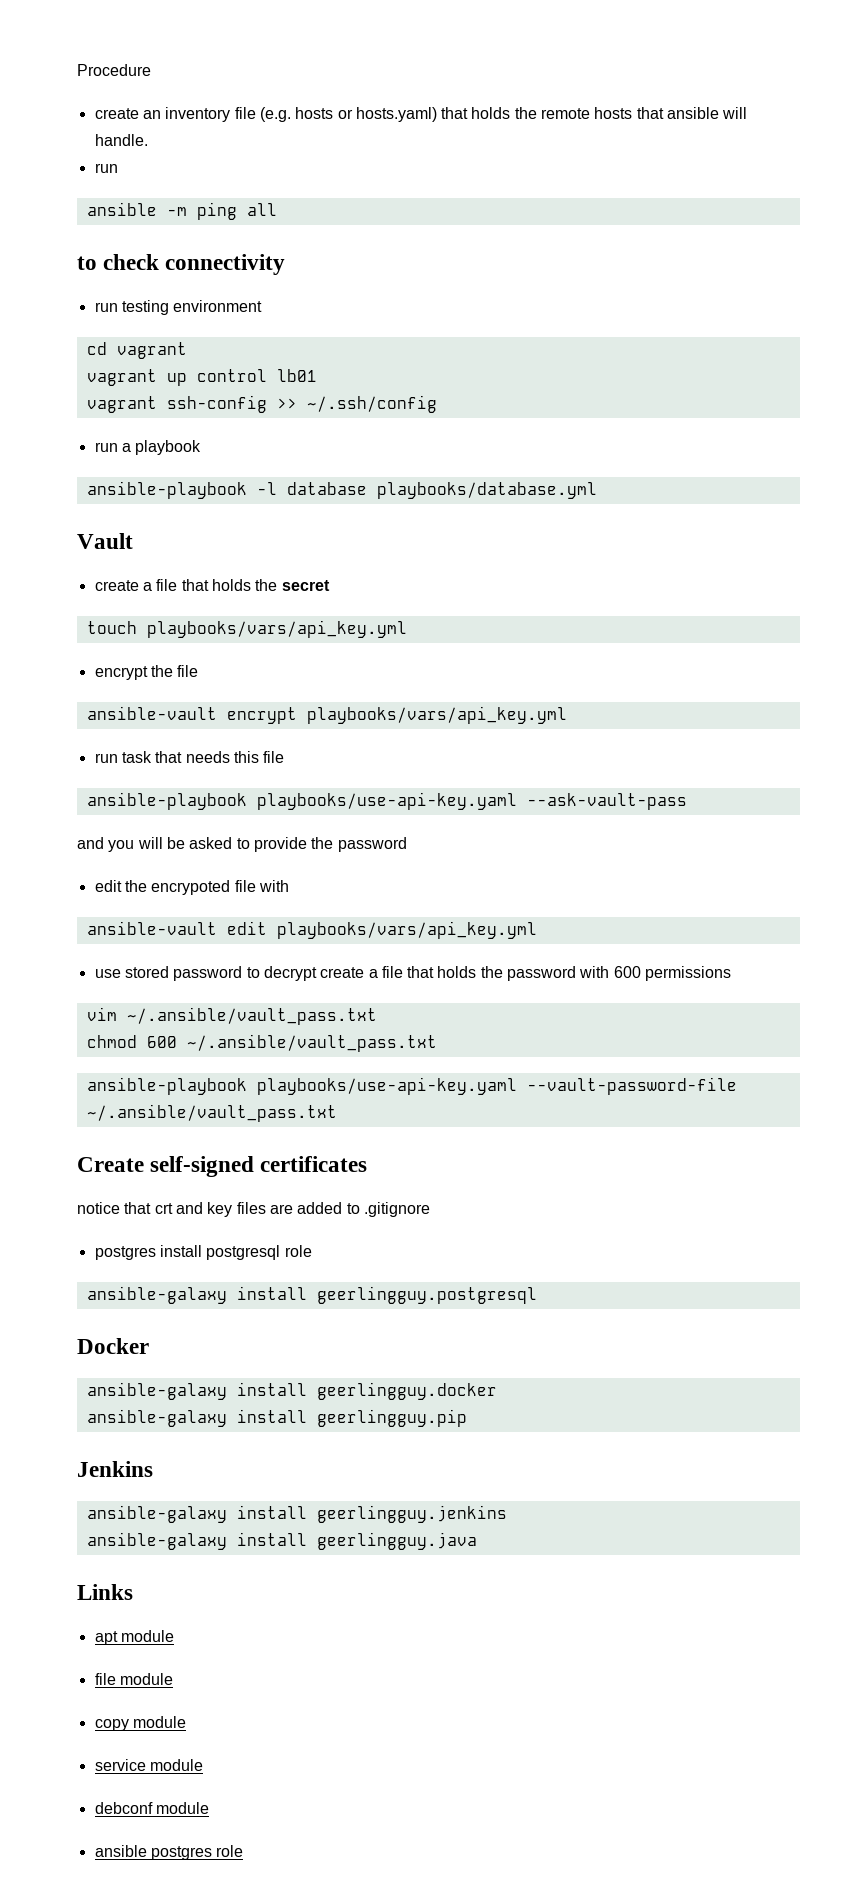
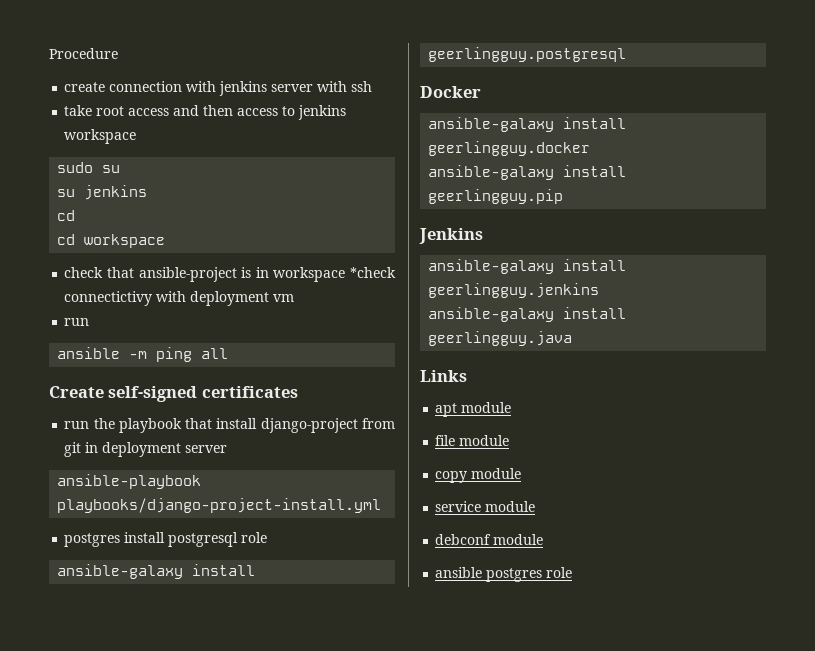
- create an inventory file (e.g. hosts or hosts.yaml) that holds the remote hosts that ansible will handle.
+ create connection with jenkins server with ssh
+ take root access and then access to jenkins workspace
+ sudo su
+ su jenkins
+ cd
+ cd workspace
+ check that ansible-project is in workspace *check connectictivy with deployment vm
- to check connectivity
- run testing environment
- cd vagrant
- vagrant up control lb01
- vagrant ssh-config >> ~/.ssh/config
- run a playbook
- ansible-playbook -l database playbooks/database.yml
- Vault
- create a file that holds the secret
- touch playbooks/vars/api_key.yml
- encrypt the file
- ansible-vault encrypt playbooks/vars/api_key.yml
- run task that needs this file
- ansible-playbook playbooks/use-api-key.yaml --ask-vault-pass
- and you will be asked to provide the password
- edit the encrypoted file with
- ansible-vault edit playbooks/vars/api_key.yml
- use stored password to decrypt create a file that holds the password with 600 permissions
- vim ~/.ansible/vault_pass.txt
- chmod 600 ~/.ansible/vault_pass.txt
- ansible-playbook playbooks/use-api-key.yaml --vault-password-file ~/.ansible/vault_pass.txt
  Create self-signed certificates
- notice that crt and key files are added to .gitignore
+ run the playbook that install django-project from git in deployment server
+ ansible-playbook playbooks/django-project-install.yml

